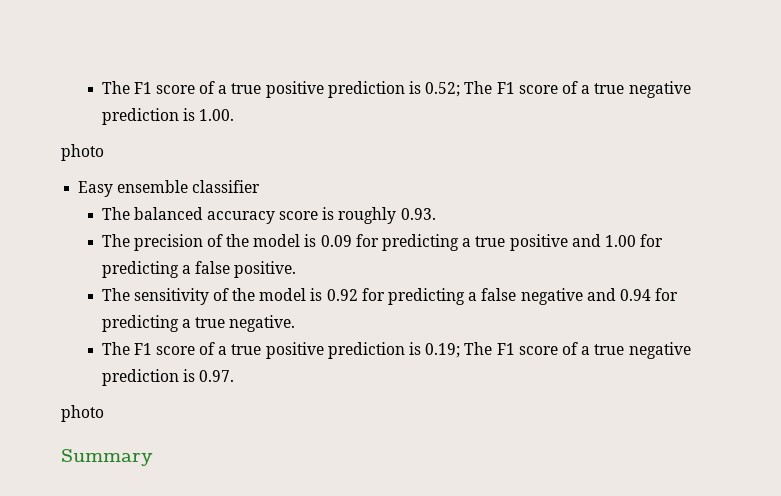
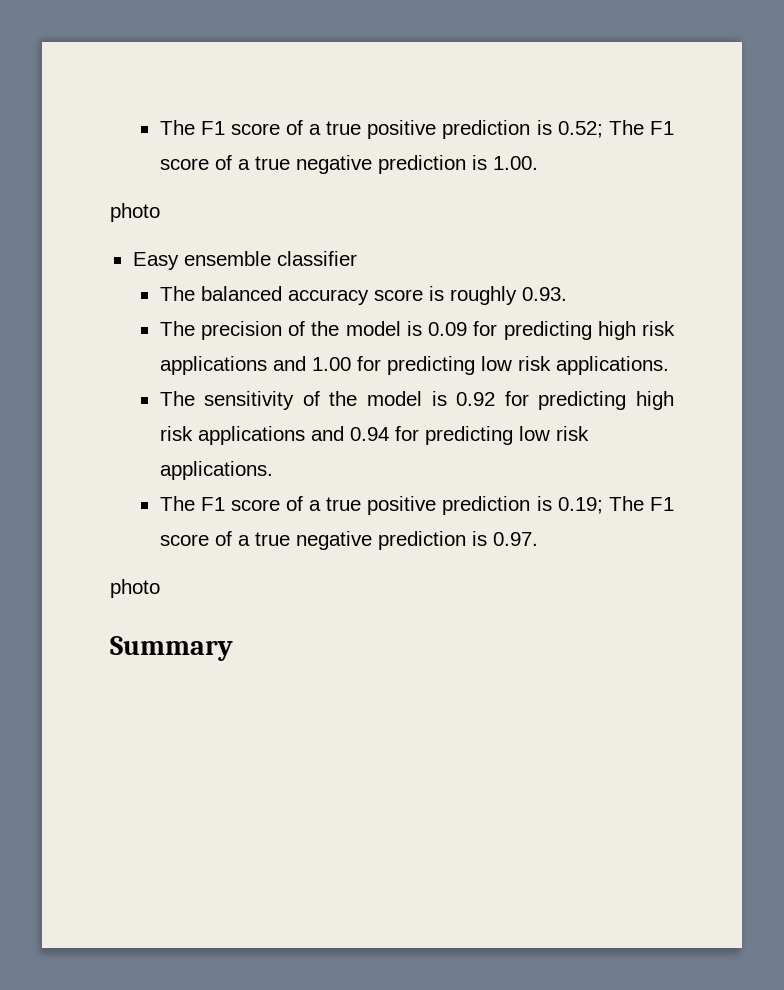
- The precision of the model is 0.09 for predicting a true positive and 1.00 for predicting a false positive.
+ The precision of the model is 0.09 for predicting high risk applications and 1.00 for predicting low risk applications.
- The sensitivity of the model is 0.92 for predicting a false negative and 0.94 for predicting a true negative.
+ The sensitivity of the model is 0.92 for predicting high risk applications and 0.94 for predicting low risk applications.

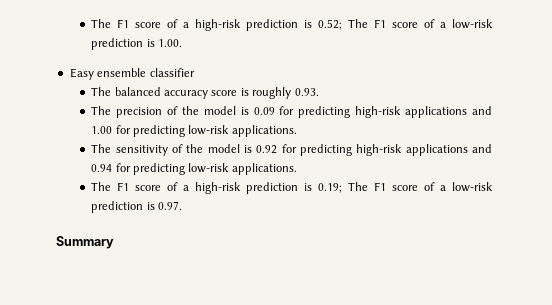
- The F1 score of a true positive prediction is 0.52; The F1 score of a true negative prediction is 1.00.
- photo
+ The F1 score of a high-risk prediction is 0.52; The F1 score of a low-risk prediction is 1.00.
- The precision of the model is 0.09 for predicting high risk applications and 1.00 for predicting low risk applications.
+ The precision of the model is 0.09 for predicting high-risk applications and 1.00 for predicting low-risk applications.
- The sensitivity of the model is 0.92 for predicting high risk applications and 0.94 for predicting low risk applications.
+ The sensitivity of the model is 0.92 for predicting high-risk applications and 0.94 for predicting low-risk applications.
- The F1 score of a true positive prediction is 0.19; The F1 score of a true negative prediction is 0.97.
- photo
+ The F1 score of a high-risk prediction is 0.19; The F1 score of a low-risk prediction is 0.97.

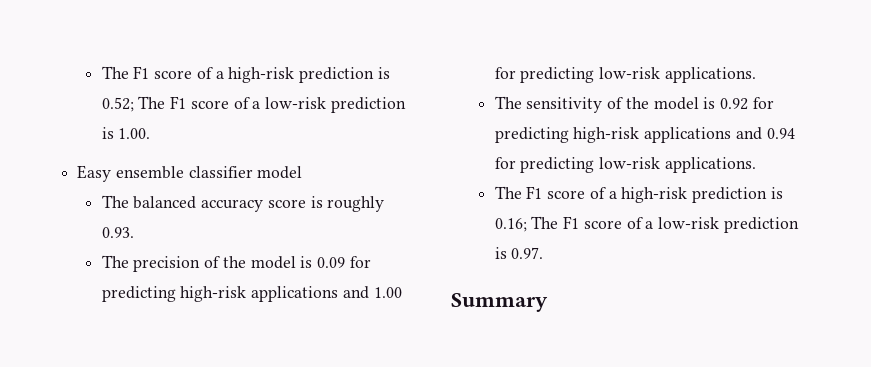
- Easy ensemble classifier
+ Easy ensemble classifier model
- The F1 score of a high-risk prediction is 0.19; The F1 score of a low-risk prediction is 0.97.
+ The F1 score of a high-risk prediction is 0.16; The F1 score of a low-risk prediction is 0.97.

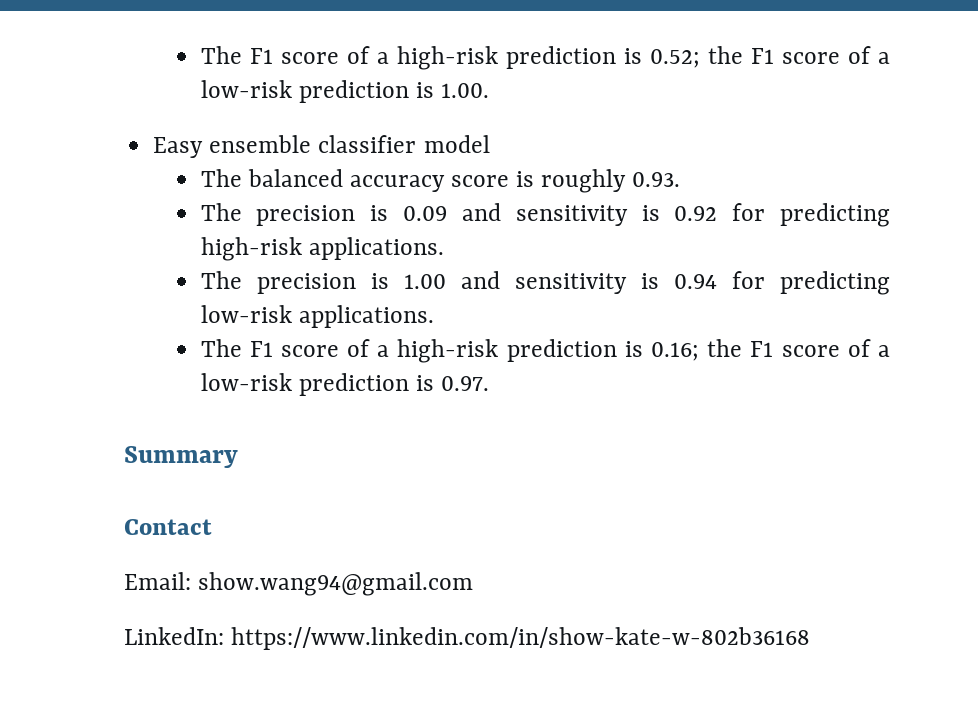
- The F1 score of a high-risk prediction is 0.52; The F1 score of a low-risk prediction is 1.00.
+ The F1 score of a high-risk prediction is 0.52; the F1 score of a low-risk prediction is 1.00.
- The precision of the model is 0.09 for predicting high-risk applications and 1.00 for predicting low-risk applications.
- The sensitivity of the model is 0.92 for predicting high-risk applications and 0.94 for predicting low-risk applications.
+ The precision is 0.09 and sensitivity is 0.92 for predicting high-risk applications.
+ The precision is 1.00 and sensitivity is 0.94 for predicting low-risk applications.
- The F1 score of a high-risk prediction is 0.16; The F1 score of a low-risk prediction is 0.97.
+ The F1 score of a high-risk prediction is 0.16; the F1 score of a low-risk prediction is 0.97.
+ Contact
+ Email: show.wang94@gmail.com
+ LinkedIn: https://www.linkedin.com/in/show-kate-w-802b36168

